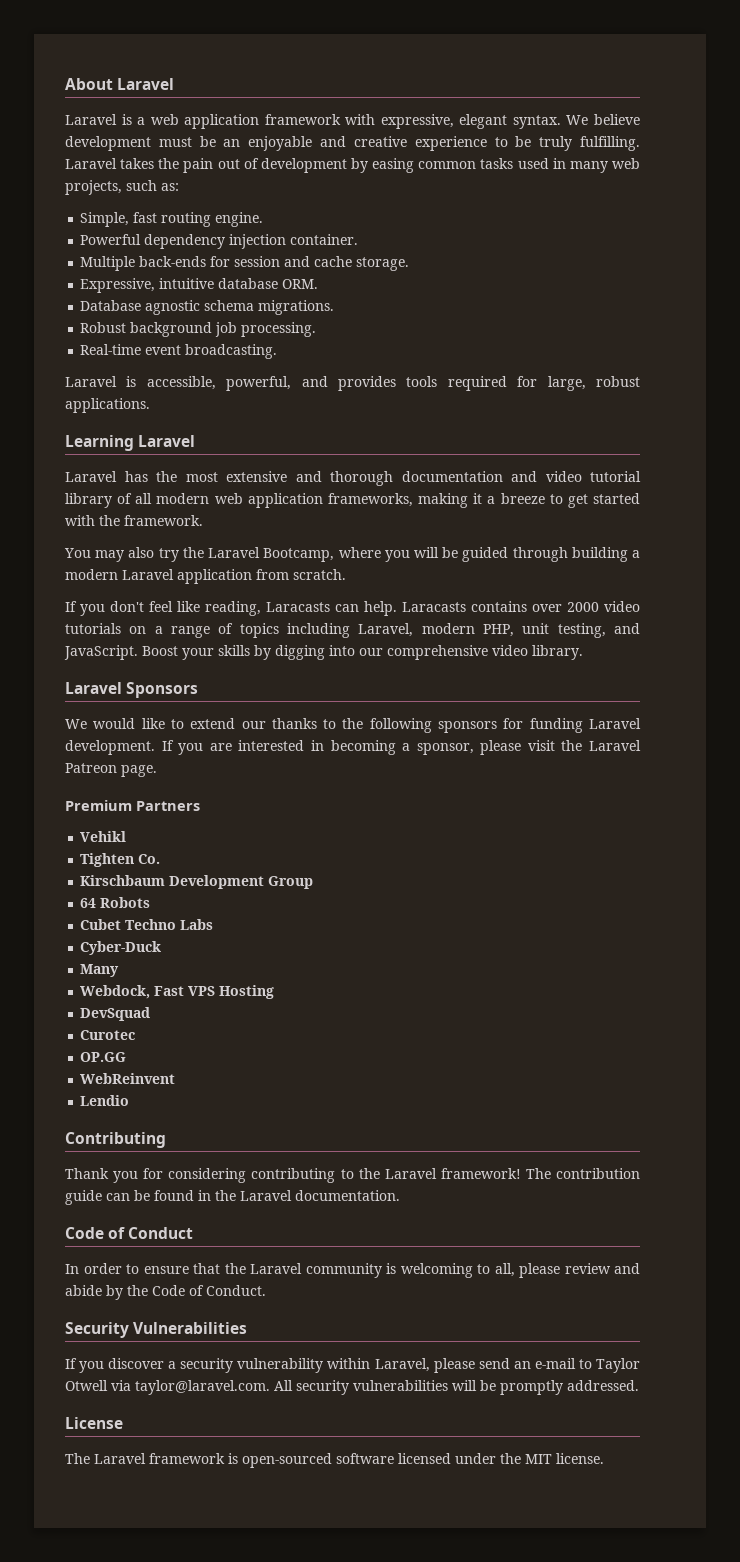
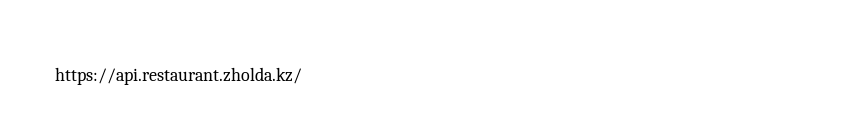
- About Laravel
- Laravel is a web application framework with expressive, elegant syntax. We believe development must be an enjoyable and creative experience to be truly fulfilling. Laravel takes the pain out of development by easing common tasks used in many web projects, such as:
- Simple, fast routing engine.
- Powerful dependency injection container.
- Multiple back-ends for session and cache storage.
- Expressive, intuitive database ORM.
- Database agnostic schema migrations.
- Robust background job processing.
- Real-time event broadcasting.
- Laravel is accessible, powerful, and provides tools required for large, robust applications.
- Learning Laravel
- Laravel has the most extensive and thorough documentation and video tutorial library of all modern web application frameworks, making it a breeze to get started with the framework.
- You may also try the Laravel Bootcamp, where you will be guided through building a modern Laravel application from scratch.
- If you don't feel like reading, Laracasts can help. Laracasts contains over 2000 video tutorials on a range of topics including Laravel, modern PHP, unit testing, and JavaScript. Boost your skills by digging into our comprehensive video library.
- Laravel Sponsors
- We would like to extend our thanks to the following sponsors for funding Laravel development. If you are interested in becoming a sponsor, please visit the Laravel Patreon page.
- Premium Partners
- Vehikl
- Tighten Co.
- Kirschbaum Development Group
- 64 Robots
- Cubet Techno Labs
- Cyber-Duck
- Many
- Webdock, Fast VPS Hosting
- DevSquad
- Curotec
- OP.GG
- WebReinvent
- Lendio
- Contributing
- Thank you for considering contributing to the Laravel framework! The contribution guide can be found in the Laravel documentation.
- Code of Conduct
- In order to ensure that the Laravel community is welcoming to all, please review and abide by the Code of Conduct.
- Security Vulnerabilities
- If you discover a security vulnerability within Laravel, please send an e-mail to Taylor Otwell via taylor@laravel.com. All security vulnerabilities will be promptly addressed.
- License
- The Laravel framework is open-sourced software licensed under the MIT license.
+ https://api.restaurant.zholda.kz/

